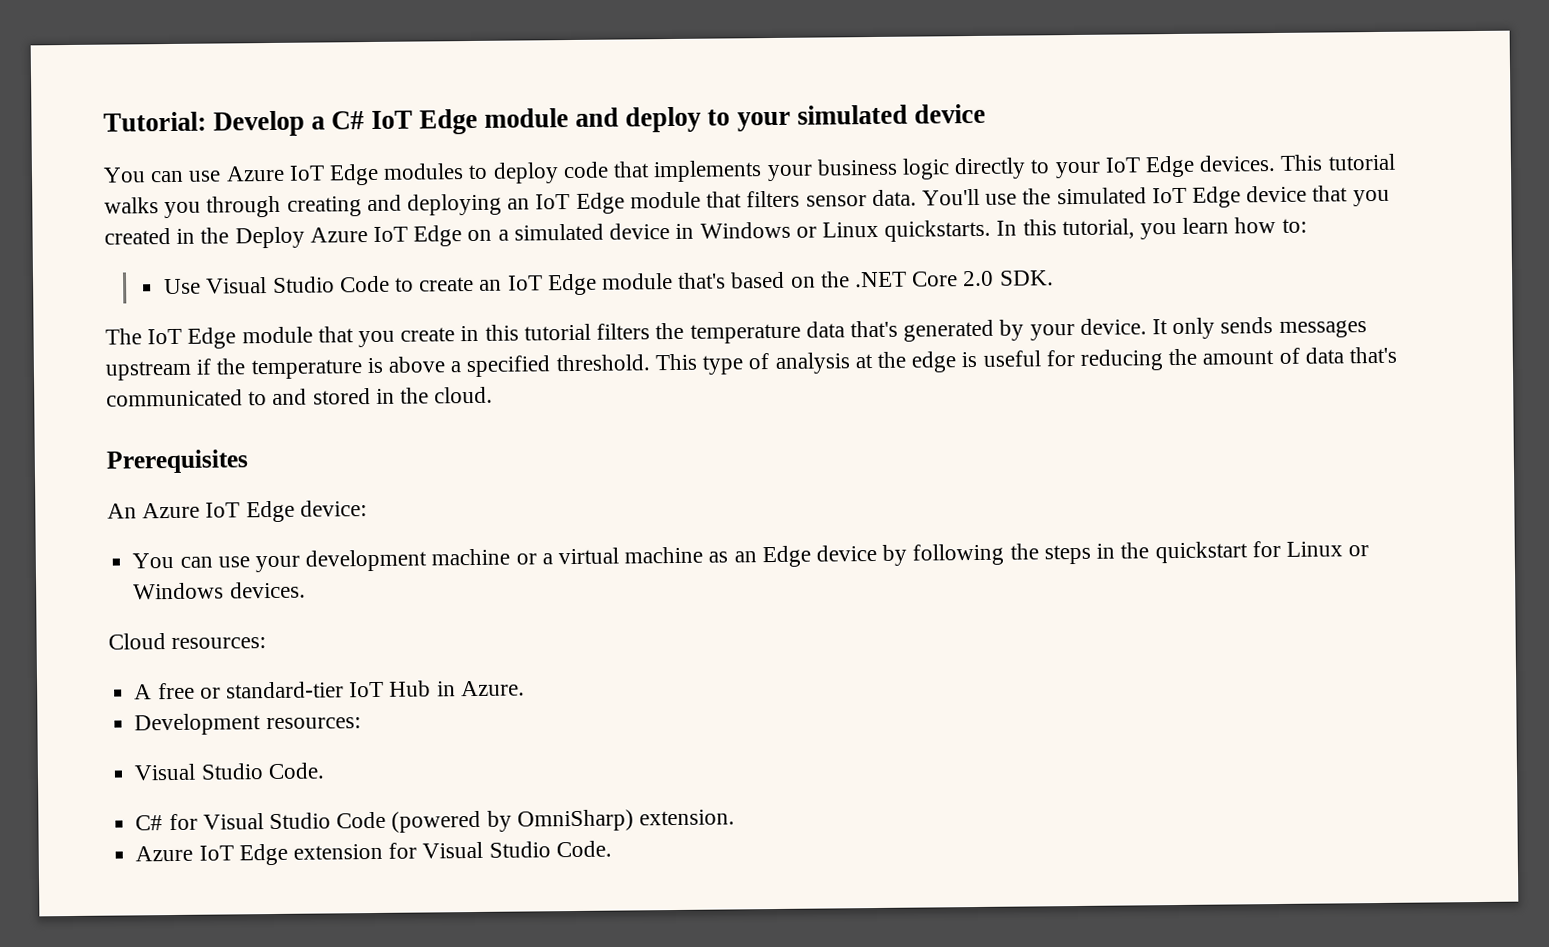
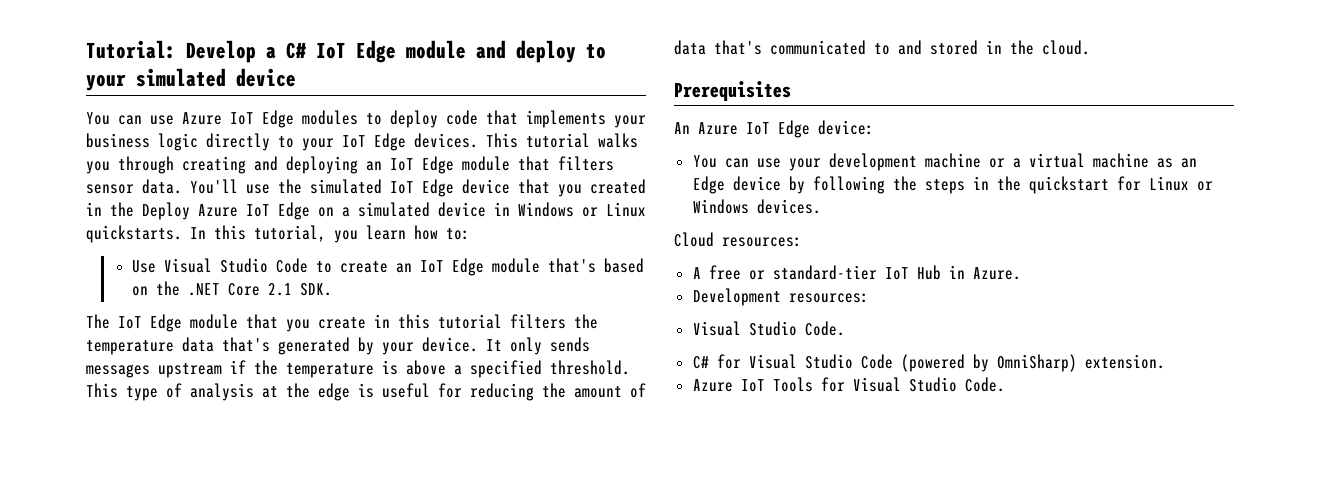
- Use Visual Studio Code to create an IoT Edge module that's based on the .NET Core 2.0 SDK.
+ Use Visual Studio Code to create an IoT Edge module that's based on the .NET Core 2.1 SDK.
- Azure IoT Edge extension for Visual Studio Code.
+ Azure IoT Tools for Visual Studio Code.

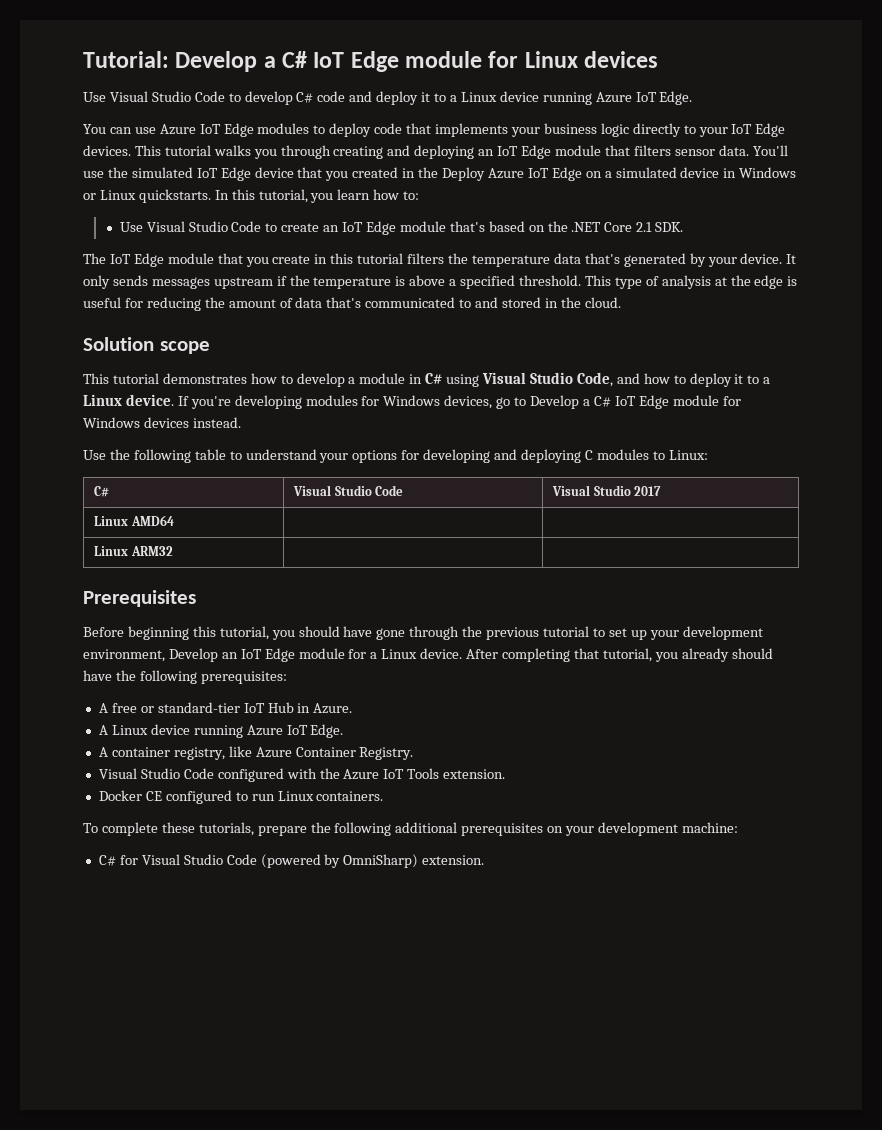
- Tutorial: Develop a C# IoT Edge module and deploy to your simulated device
+ Tutorial: Develop a C# IoT Edge module for Linux devices
+ Use Visual Studio Code to develop C# code and deploy it to a Linux device running Azure IoT Edge.
+ Solution scope
+ This tutorial demonstrates how to develop a module in C# using Visual Studio Code, and how to deploy it to a Linux device. If you're developing modules for Windows devices, go to Develop a C# IoT Edge module for Windows devices instead.
+ Use the following table to understand your options for developing and deploying C modules to Linux:
+ C# | Visual Studio Code | Visual Studio 2017
+ Linux AMD64 | |
+ Linux ARM32 | |
  Prerequisites
- An Azure IoT Edge device:
- You can use your development machine or a virtual machine as an Edge device by following the steps in the quickstart for Linux or Windows devices.
- Cloud resources:
+ Before beginning this tutorial, you should have gone through the previous tutorial to set up your development environment, Develop an IoT Edge module for a Linux device. After completing that tutorial, you already should have the following prerequisites:
- Development resources:
- Visual Studio Code.
+ A Linux device running Azure IoT Edge.
+ A container registry, like Azure Container Registry.
+ Visual Studio Code configured with the Azure IoT Tools extension.
+ Docker CE configured to run Linux containers.
+ To complete these tutorials, prepare the following additional prerequisites on your development machine:
- Azure IoT Tools for Visual Studio Code.

